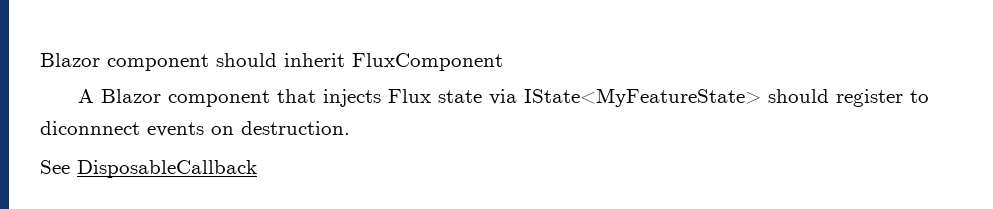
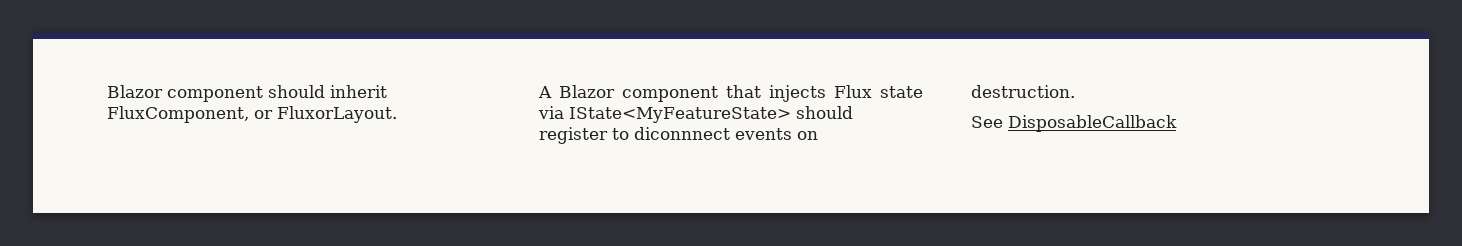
- Blazor component should inherit FluxComponent
+ Blazor component should inherit FluxComponent, or FluxorLayout.

